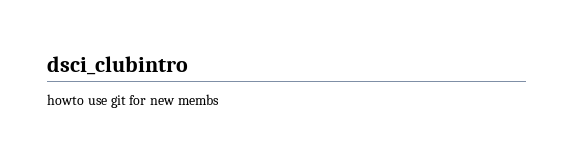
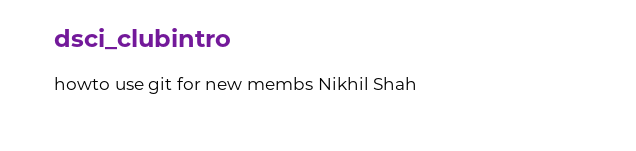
- howto use git for new membs
+ howto use git for new membs Nikhil Shah

